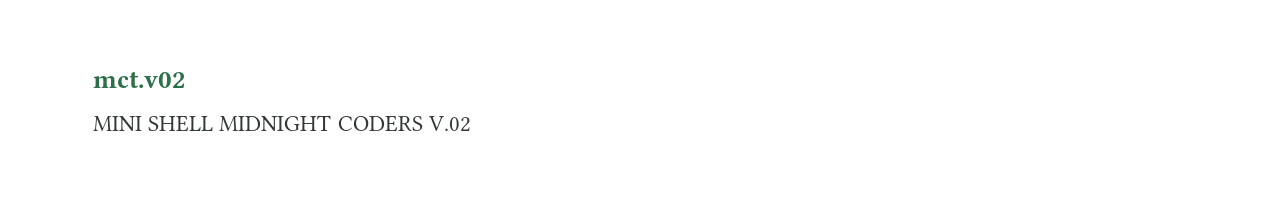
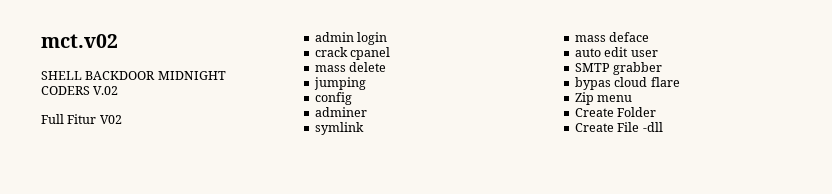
- MINI SHELL MIDNIGHT CODERS V.02
+ SHELL BACKDOOR MIDNIGHT CODERS V.02
+ Full Fitur V02
+ admin login
+ crack cpanel
+ mass delete
+ jumping
+ config
+ adminer
+ symlink
+ mass deface
+ auto edit user
+ SMTP grabber
+ bypas cloud flare
+ Zip menu
+ Create Folder
+ Create File -dll

